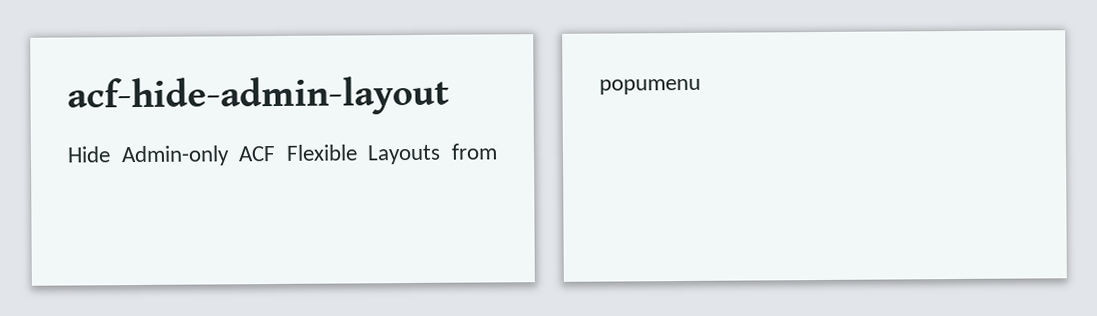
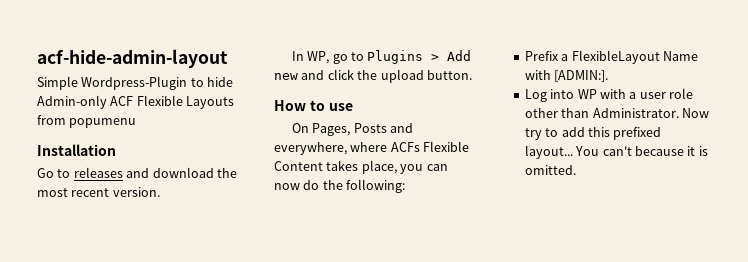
- Hide Admin-only ACF Flexible Layouts from popumenu
+ Simple Wordpress-Plugin to hide Admin-only ACF Flexible Layouts from popumenu
+ Installation
+ Go to releases and download the most recent version.
+ In WP, go to Plugins > Add new and click the upload button.
+ How to use
+ On Pages, Posts and everywhere, where ACFs Flexible Content takes place, you can now do the following:
+ Prefix a FlexibleLayout Name with [ADMIN:].
+ Log into WP with a user role other than Administrator. Now try to add this prefixed layout... You can't because it is omitted.

